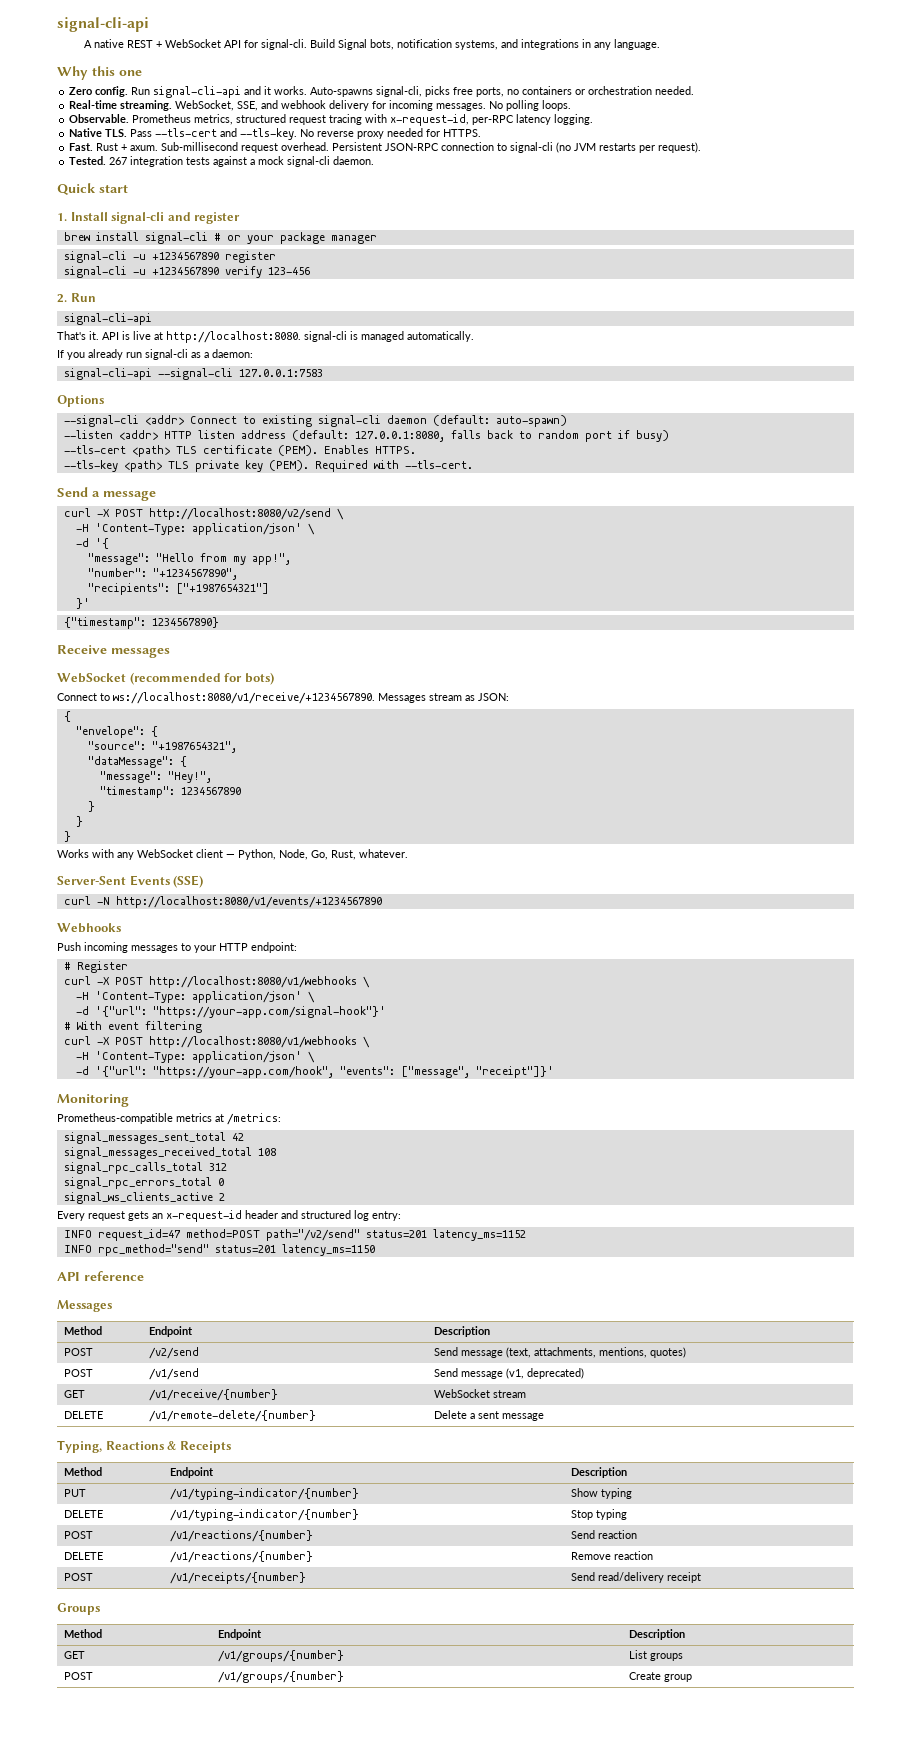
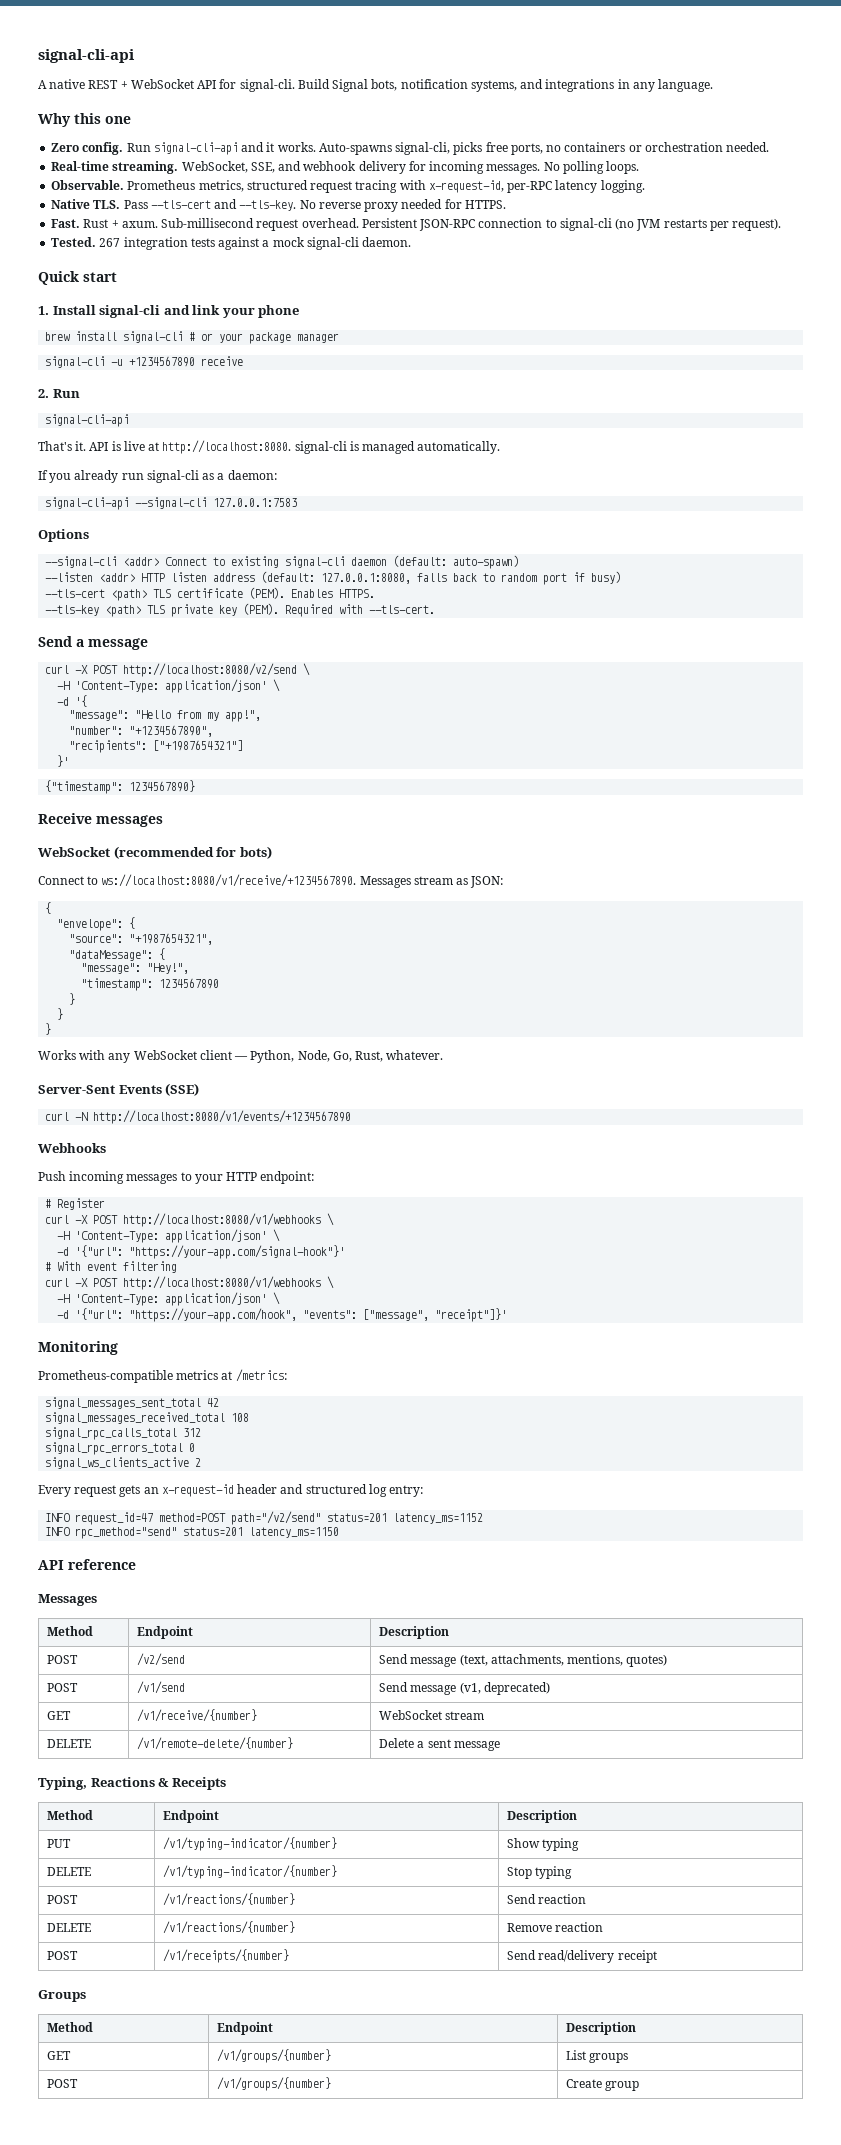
- 1. Install signal-cli and register
+ 1. Install signal-cli and link your phone
- signal-cli -u +1234567890 register
- signal-cli -u +1234567890 verify 123-456
+ signal-cli -u +1234567890 receive

